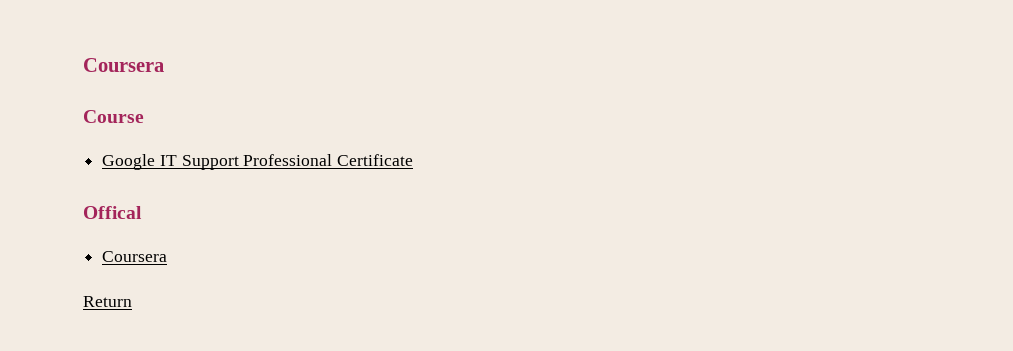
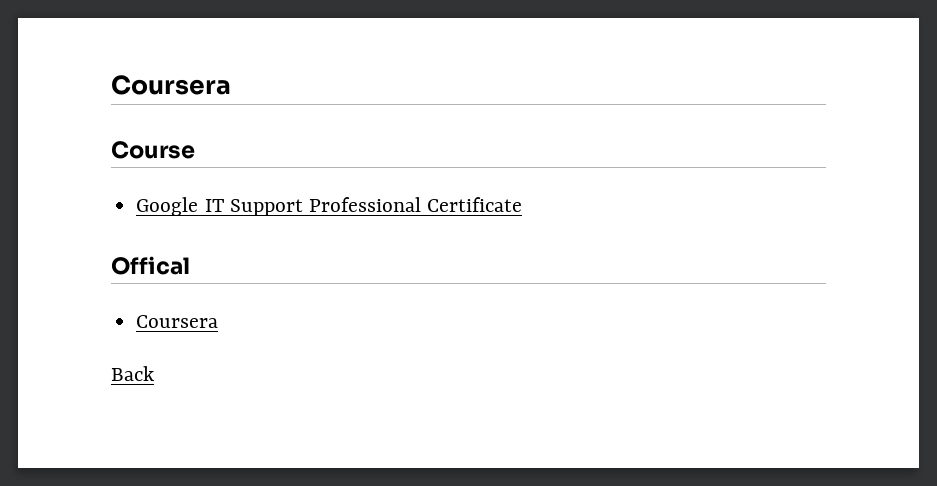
- Return
+ Back

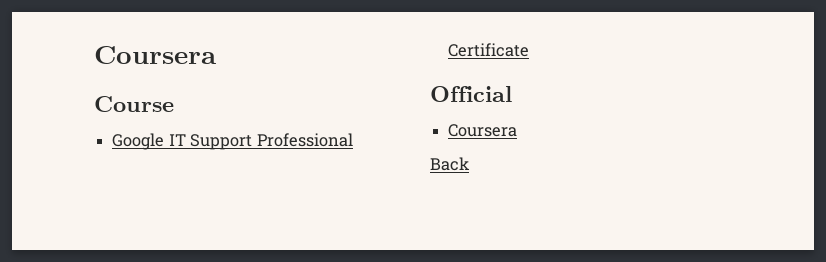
- Offical
+ Official

